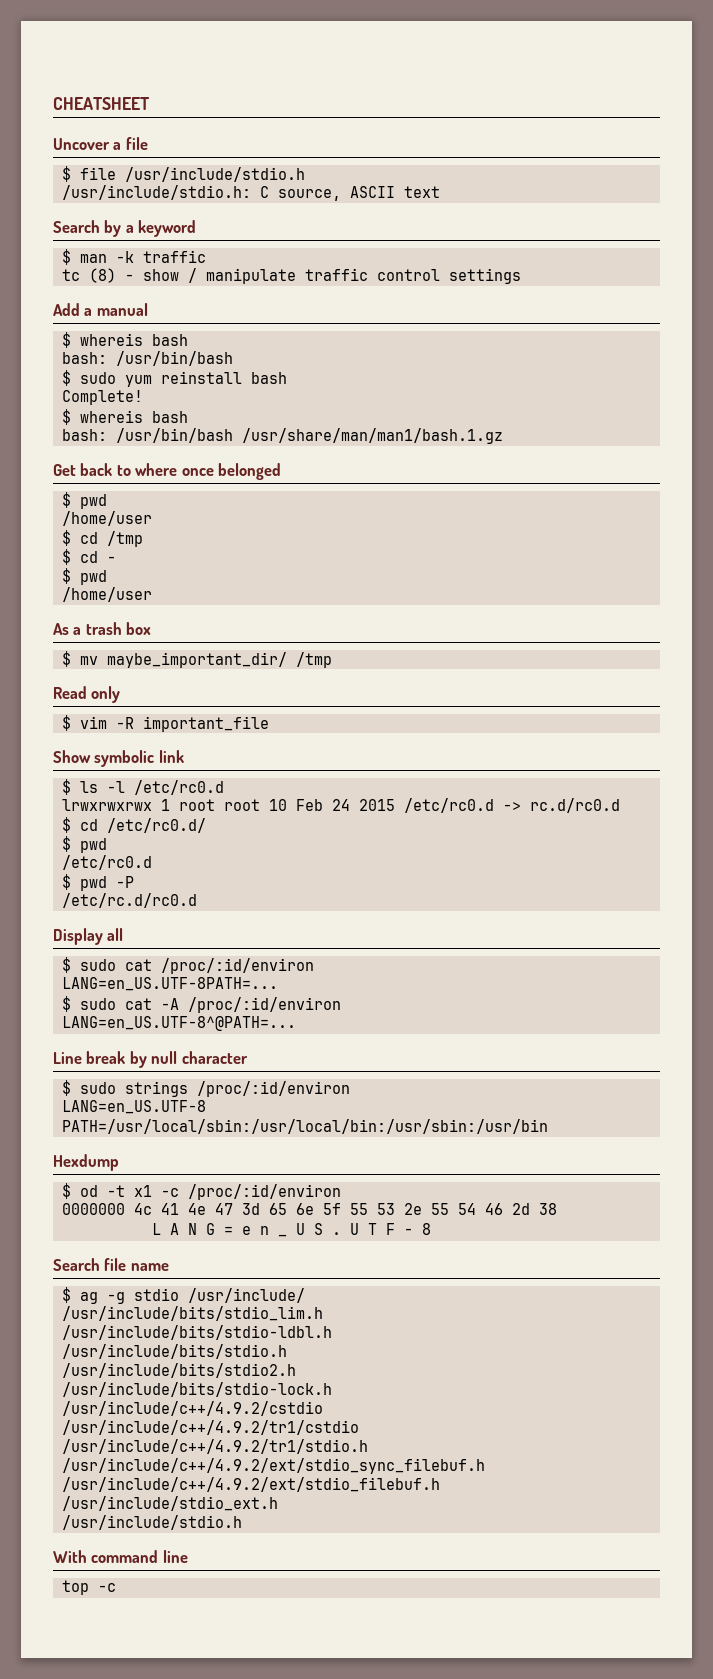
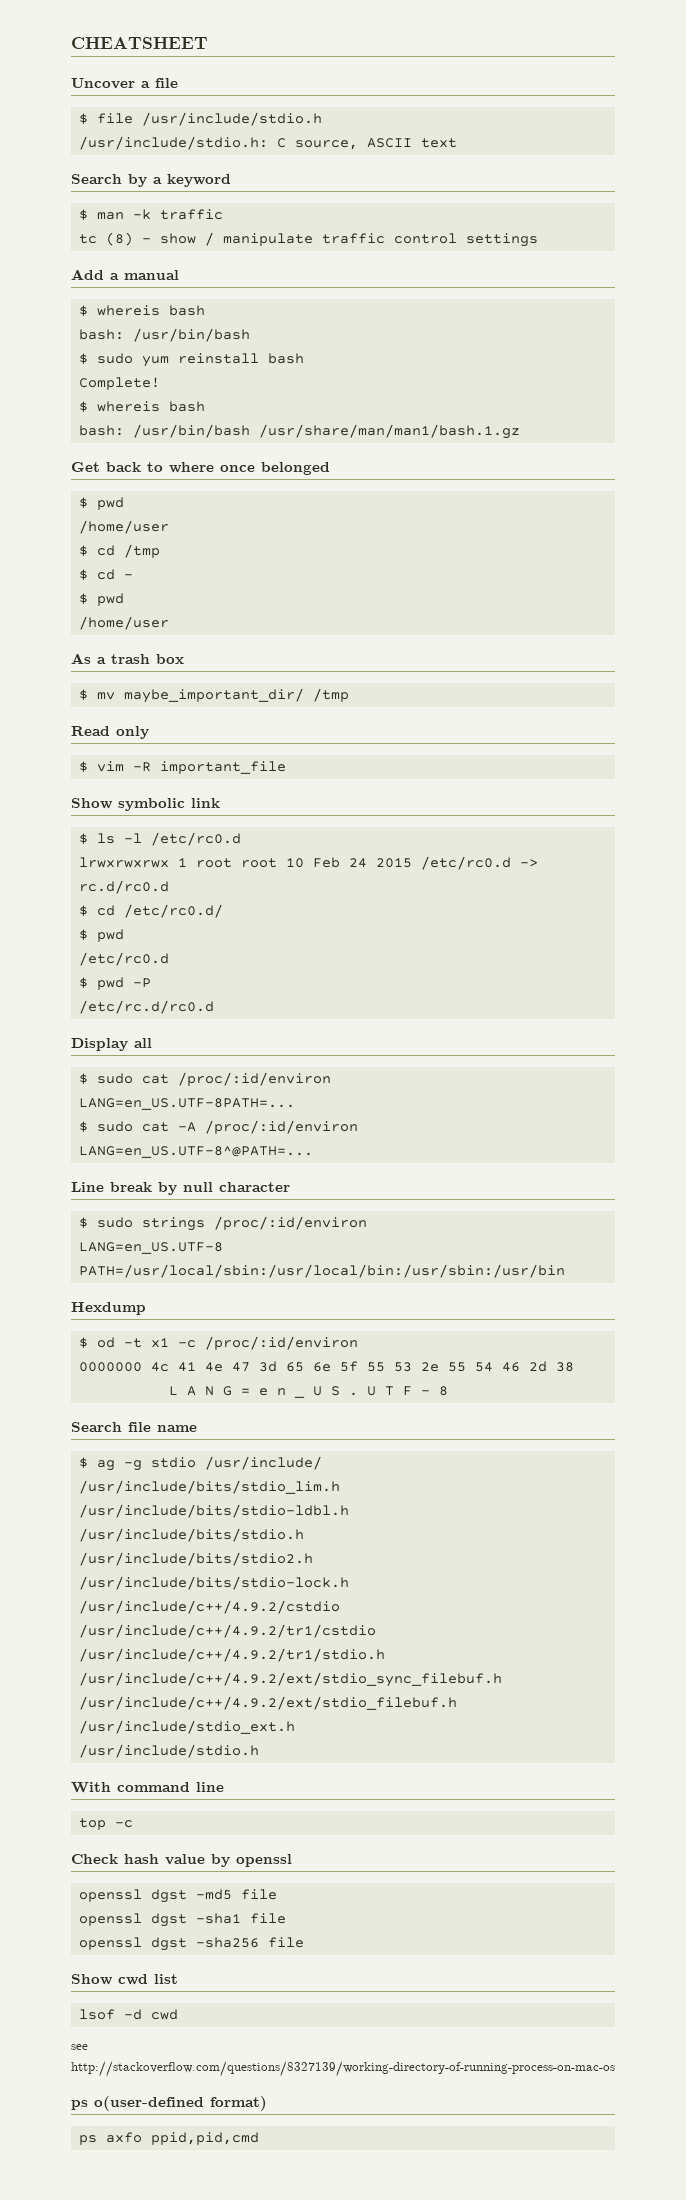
+ Check hash value by openssl
+ openssl dgst -md5 file
+ openssl dgst -sha1 file
+ openssl dgst -sha256 file
+ Show cwd list
+ lsof -d cwd
+ see http://stackoverflow.com/questions/8327139/working-directory-of-running-process-on-mac-os
+ ps o(user-defined format)
+ ps axfo ppid,pid,cmd

